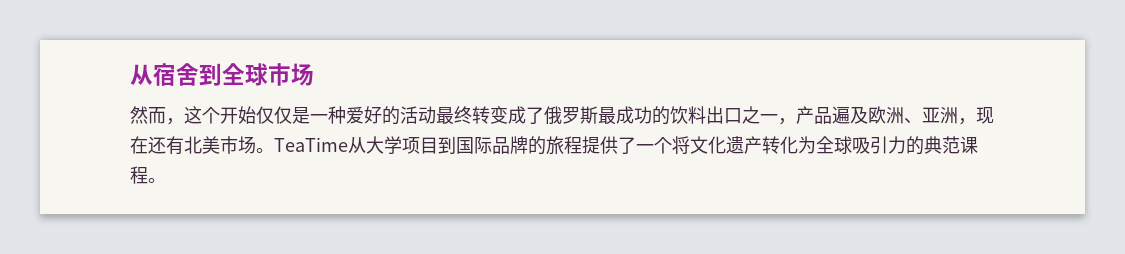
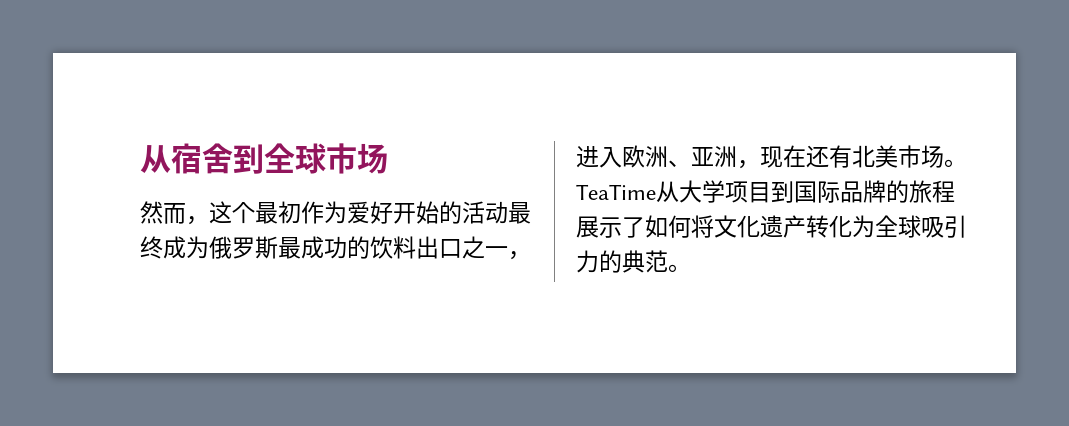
- 然而，这个开始仅仅是一种爱好的活动最终转变成了俄罗斯最成功的饮料出口之一，产品遍及欧洲、亚洲，现在还有北美市场。
+ 然而，这个最初作为爱好开始的活动最终成为俄罗斯最成功的饮料出口之一，进入欧洲、亚洲，现在还有北美市场。
- TeaTime从大学项目到国际品牌的旅程提供了一个将文化遗产转化为全球吸引力的典范课程。
+ TeaTime从大学项目到国际品牌的旅程展示了如何将文化遗产转化为全球吸引力的典范。

